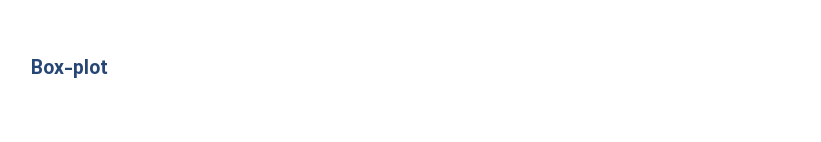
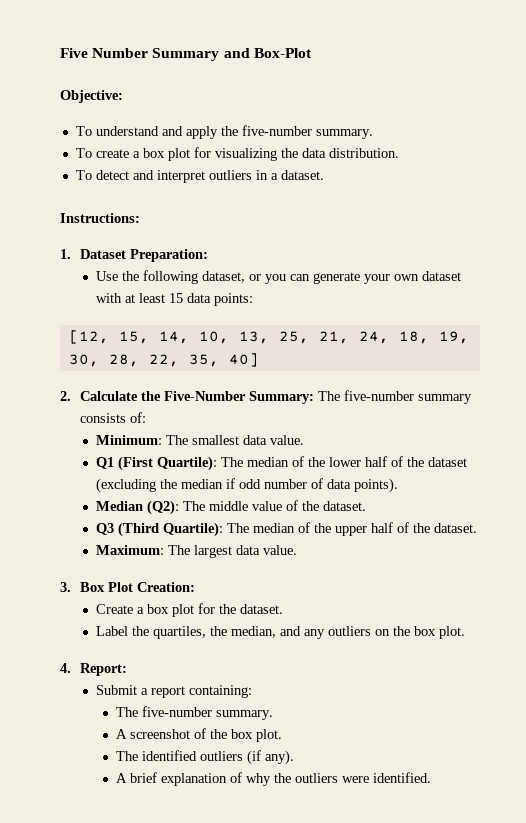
- Box-plot
+ Five Number Summary and Box-Plot
+ Objective:
+ To understand and apply the five-number summary.
+ To create a box plot for visualizing the data distribution.
+ To detect and interpret outliers in a dataset.
+ Instructions:
+ 1. Dataset Preparation:
+ Use the following dataset, or you can generate your own dataset with at least 15 data points:
+ [12, 15, 14, 10, 13, 25, 21, 24, 18, 19, 30, 28, 22, 35, 40]
+ 2. Calculate the Five-Number Summary: The five-number summary consists of:
+ Minimum: The smallest data value.
+ Q1 (First Quartile): The median of the lower half of the dataset (excluding the median if odd number of data points).
+ Median (Q2): The middle value of the dataset.
+ Q3 (Third Quartile): The median of the upper half of the dataset.
+ Maximum: The largest data value.
+ 3. Box Plot Creation:
+ Create a box plot for the dataset.
+ Label the quartiles, the median, and any outliers on the box plot.
+ 4. Report:
+ Submit a report containing:
+ The five-number summary.
+ A screenshot of the box plot.
+ The identified outliers (if any).
+ A brief explanation of why the outliers were identified.

